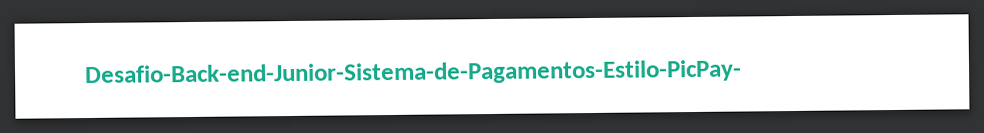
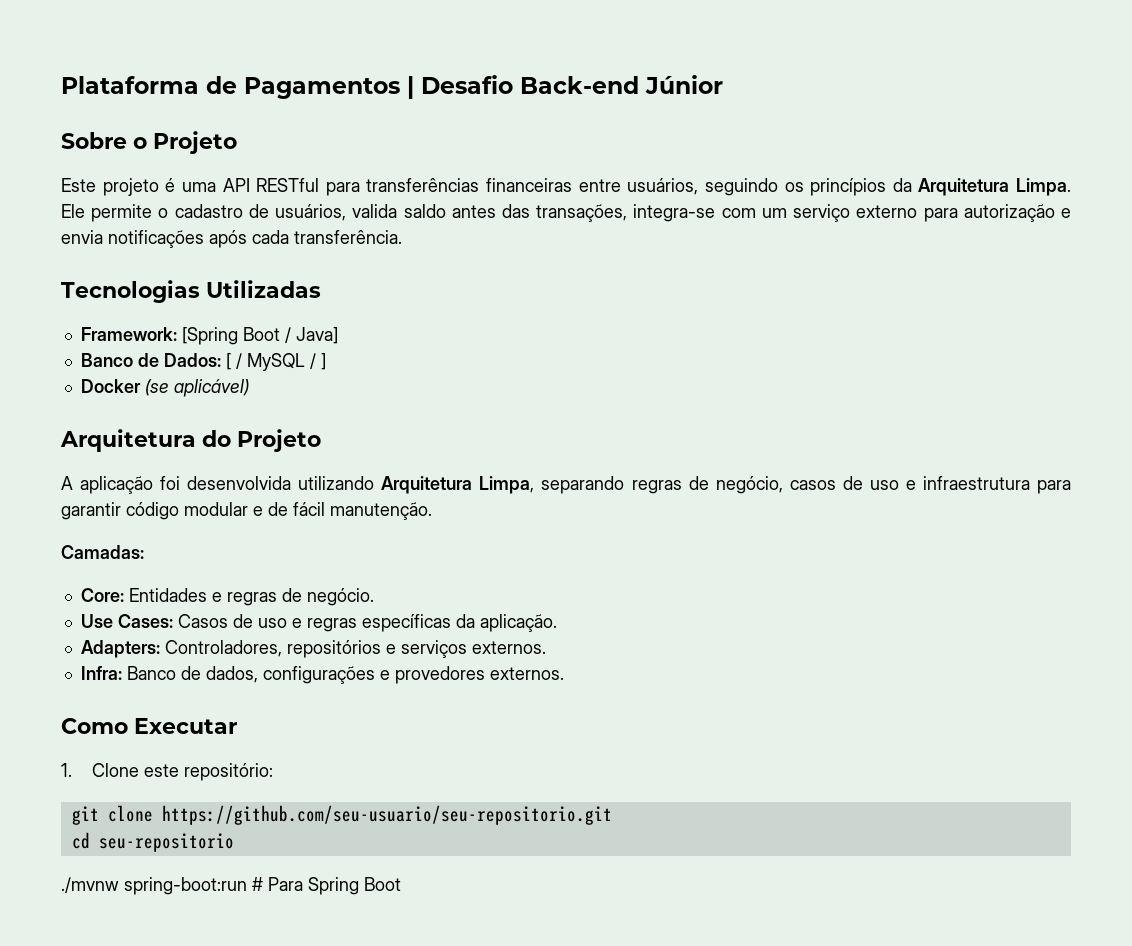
- Desafio-Back-end-Junior-Sistema-de-Pagamentos-Estilo-PicPay-
+ Plataforma de Pagamentos | Desafio Back-end Júnior
+ Sobre o Projeto
+ Este projeto é uma API RESTful para transferências financeiras entre usuários, seguindo os princípios da Arquitetura Limpa. Ele permite o cadastro de usuários, valida saldo antes das transações, integra-se com um serviço externo para autorização e envia notificações após cada transferência.
+ Tecnologias Utilizadas
+ Framework: [Spring Boot / Java]
+ Banco de Dados: [ / MySQL / ]
+ Docker (se aplicável)
+ Arquitetura do Projeto
+ A aplicação foi desenvolvida utilizando Arquitetura Limpa, separando regras de negócio, casos de uso e infraestrutura para garantir código modular e de fácil manutenção.
+ Camadas:
+ Core: Entidades e regras de negócio.
+ Use Cases: Casos de uso e regras específicas da aplicação.
+ Adapters: Controladores, repositórios e serviços externos.
+ Infra: Banco de dados, configurações e provedores externos.
+ Como Executar
+ 1. Clone este repositório:
+ git clone https://github.com/seu-usuario/seu-repositorio.git
+ cd seu-repositorio
+ ./mvnw spring-boot:run # Para Spring Boot

